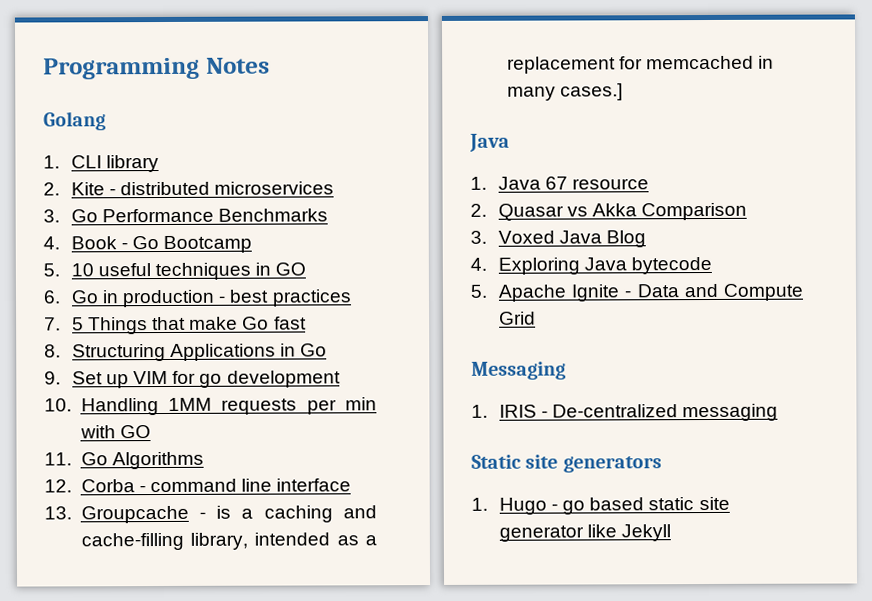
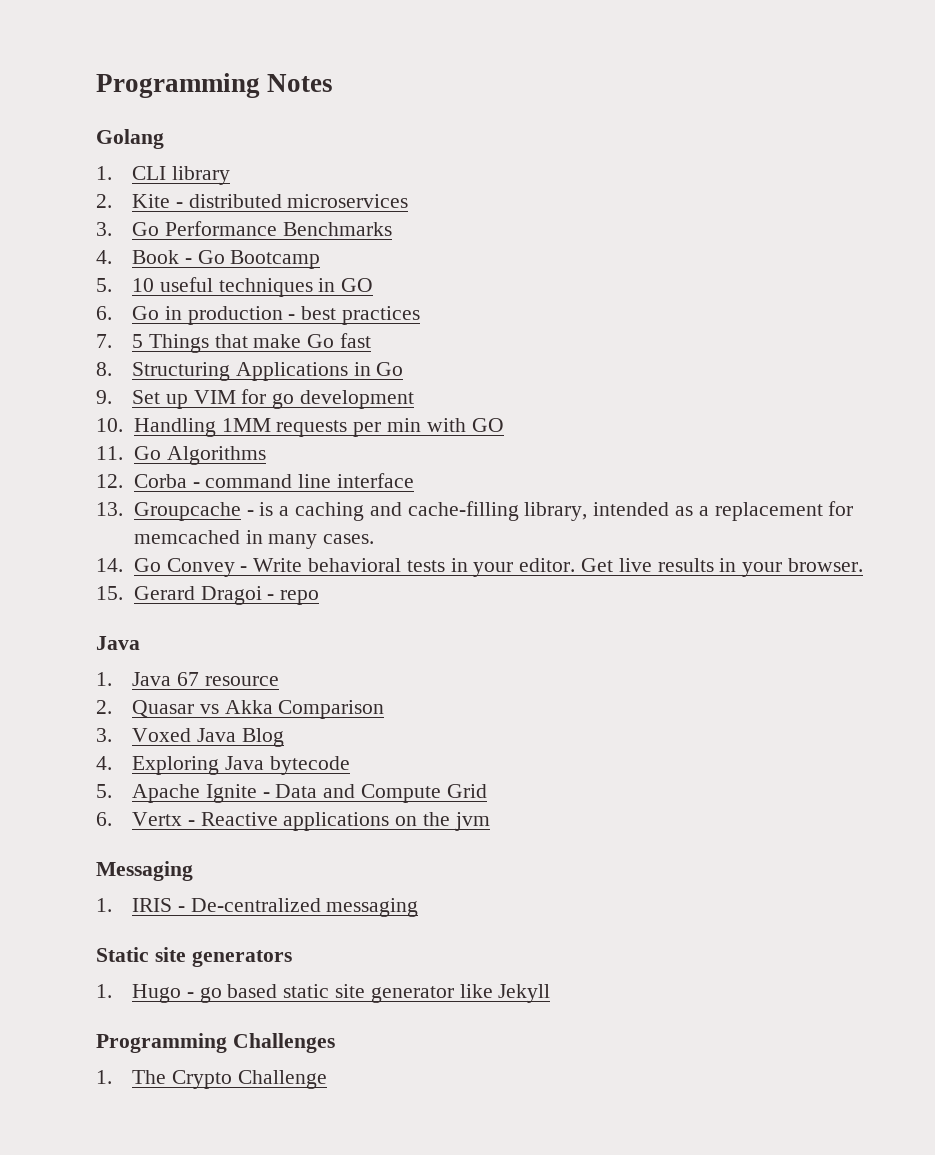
- 13. Groupcache - is a caching and cache-filling library, intended as a replacement for memcached in many cases.]
+ 13. Groupcache - is a caching and cache-filling library, intended as a replacement for memcached in many cases.
+ 14. Go Convey - Write behavioral tests in your editor. Get live results in your browser.
+ 15. Gerard Dragoi - repo
+ 6. Vertx - Reactive applications on the jvm
+ Programming Challenges
+ 1. The Crypto Challenge

